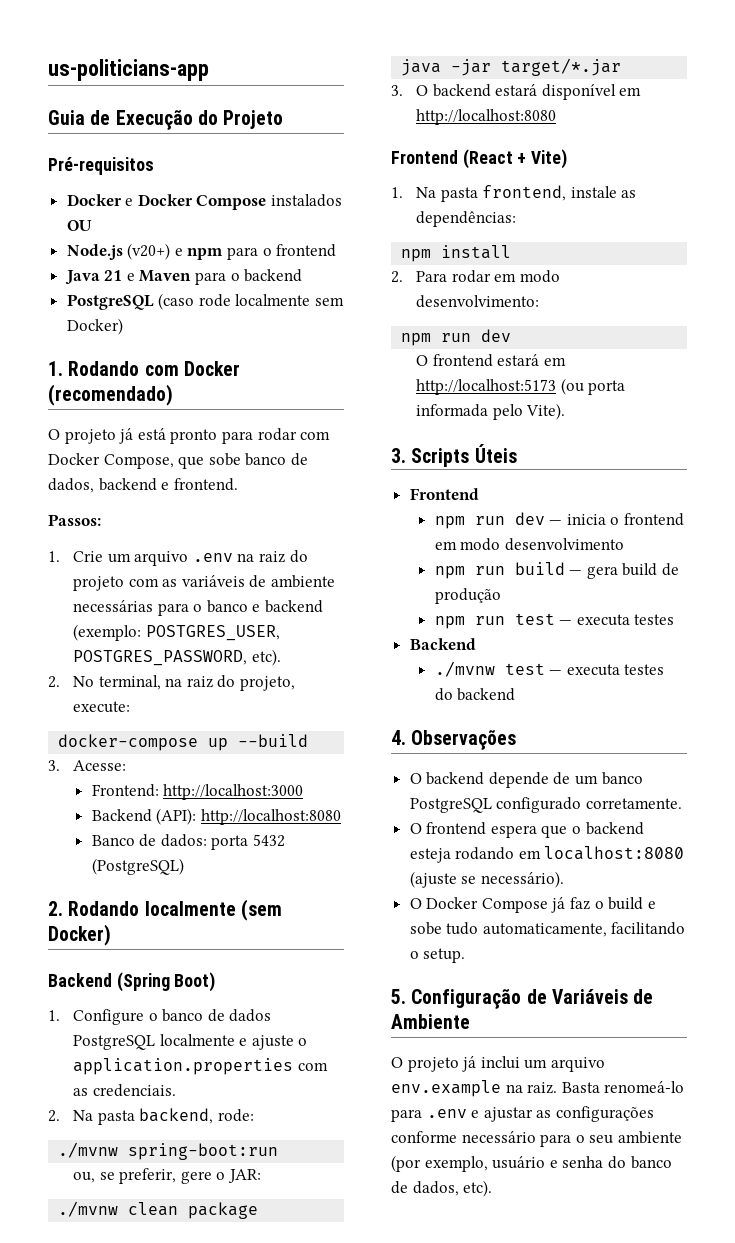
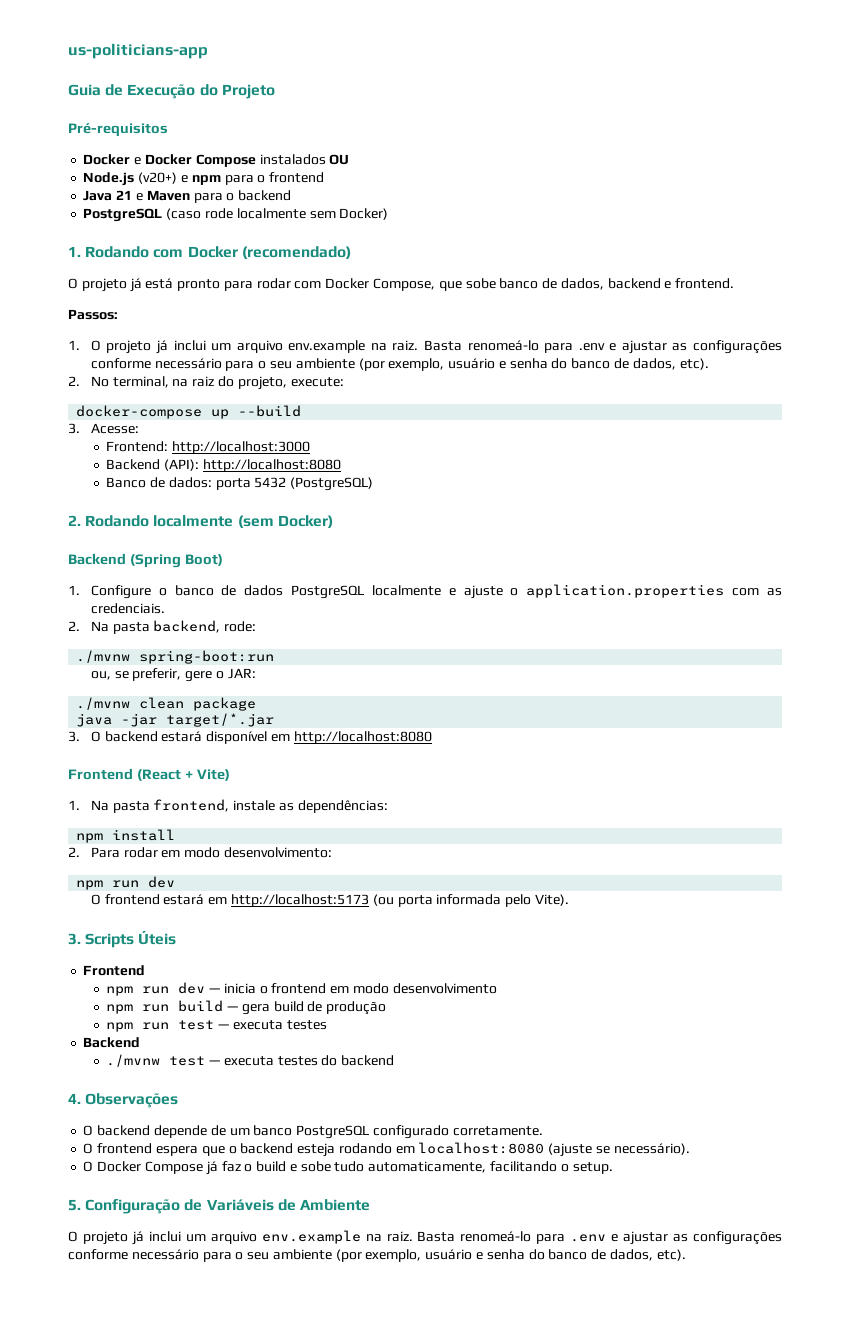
- 1. Crie um arquivo .env na raiz do projeto com as variáveis de ambiente necessárias para o banco e backend (exemplo: POSTGRES_USER, POSTGRES_PASSWORD, etc).
+ 1. O projeto já inclui um arquivo env.example na raiz. Basta renomeá-lo para .env e ajustar as configurações conforme necessário para o seu ambiente (por exemplo, usuário e senha do banco de dados, etc).

